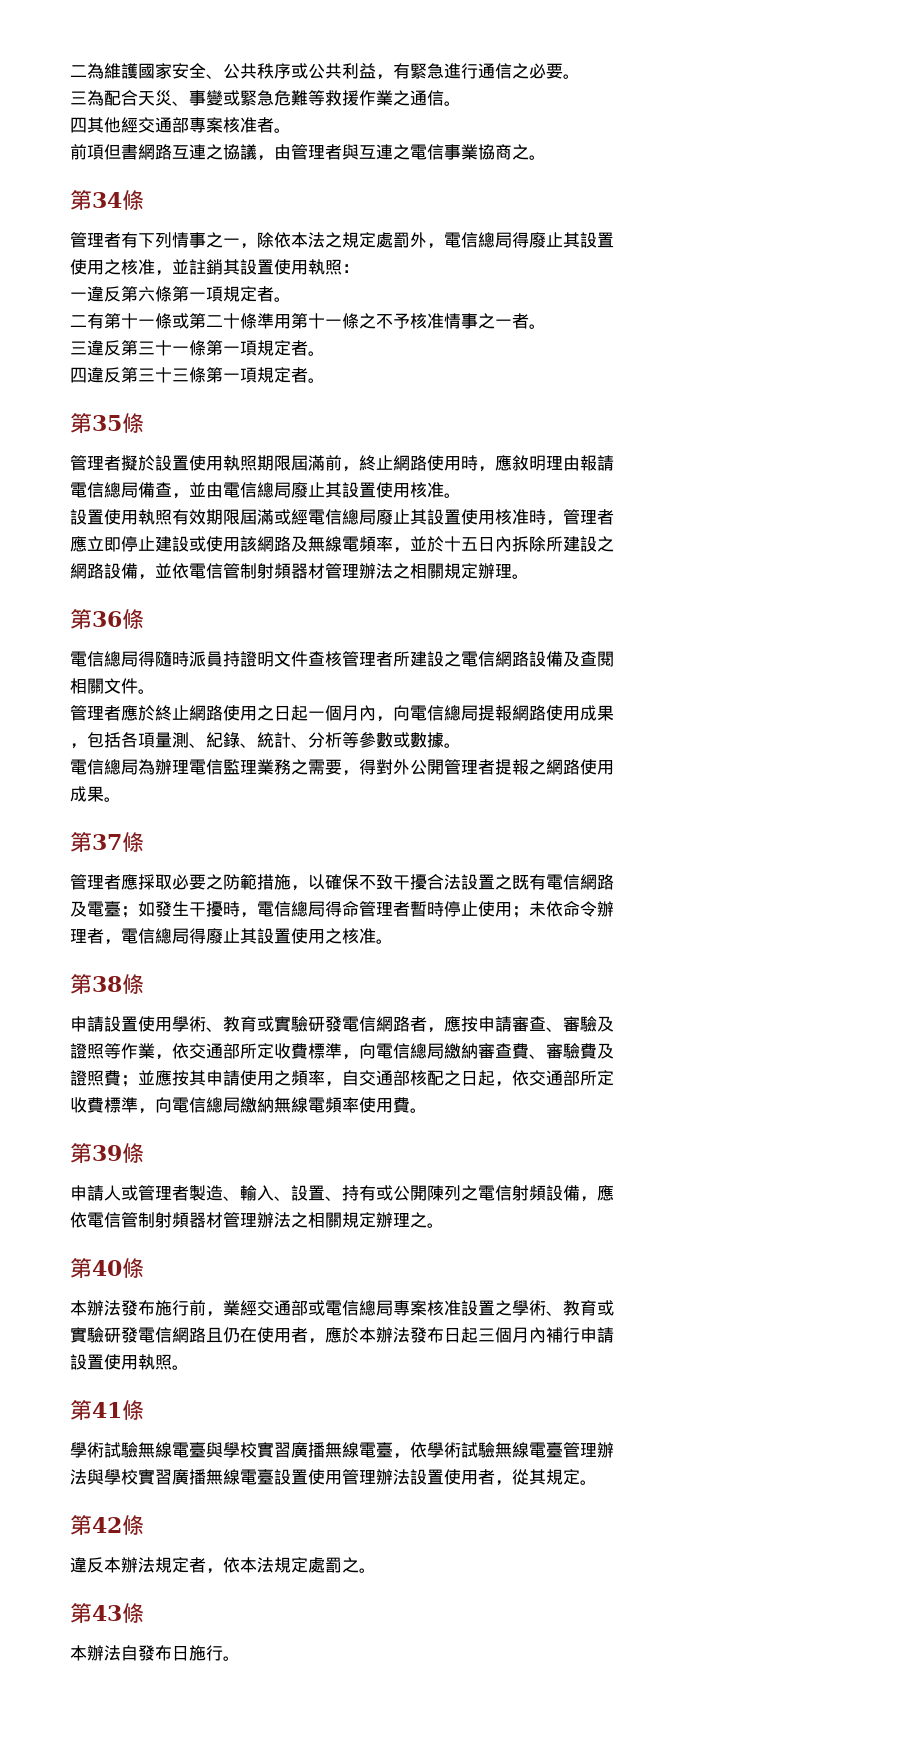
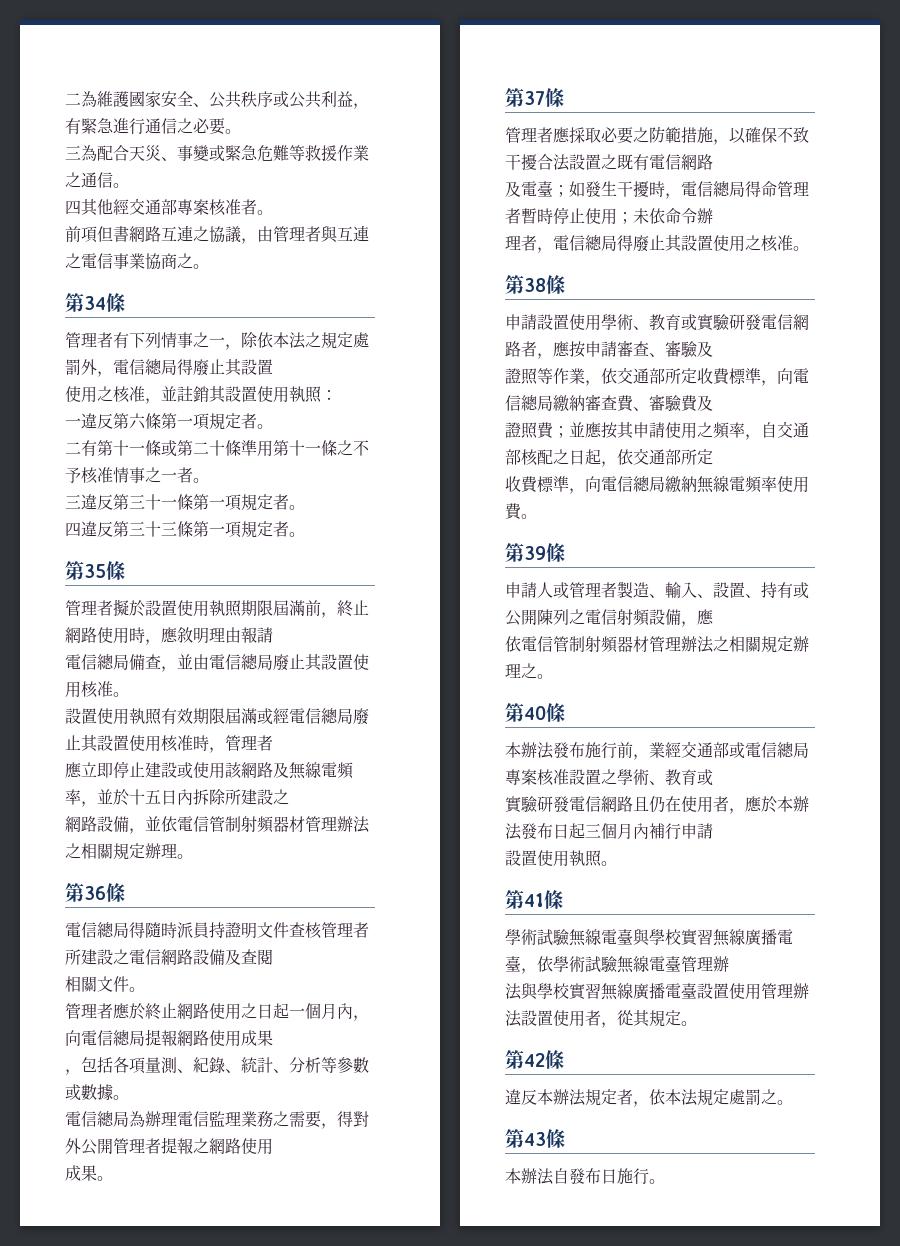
- 學術試驗無線電臺與學校實習廣播無線電臺，依學術試驗無線電臺管理辦
+ 學術試驗無線電臺與學校實習無線廣播電臺，依學術試驗無線電臺管理辦
- 法與學校實習廣播無線電臺設置使用管理辦法設置使用者，從其規定。
+ 法與學校實習無線廣播電臺設置使用管理辦法設置使用者，從其規定。

